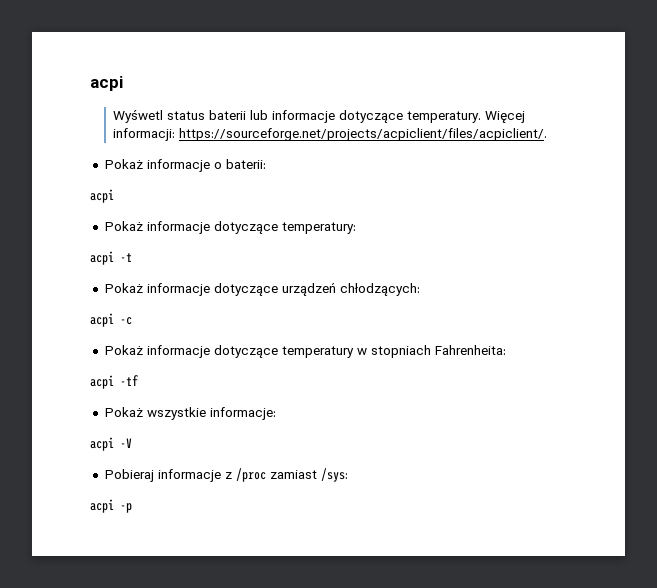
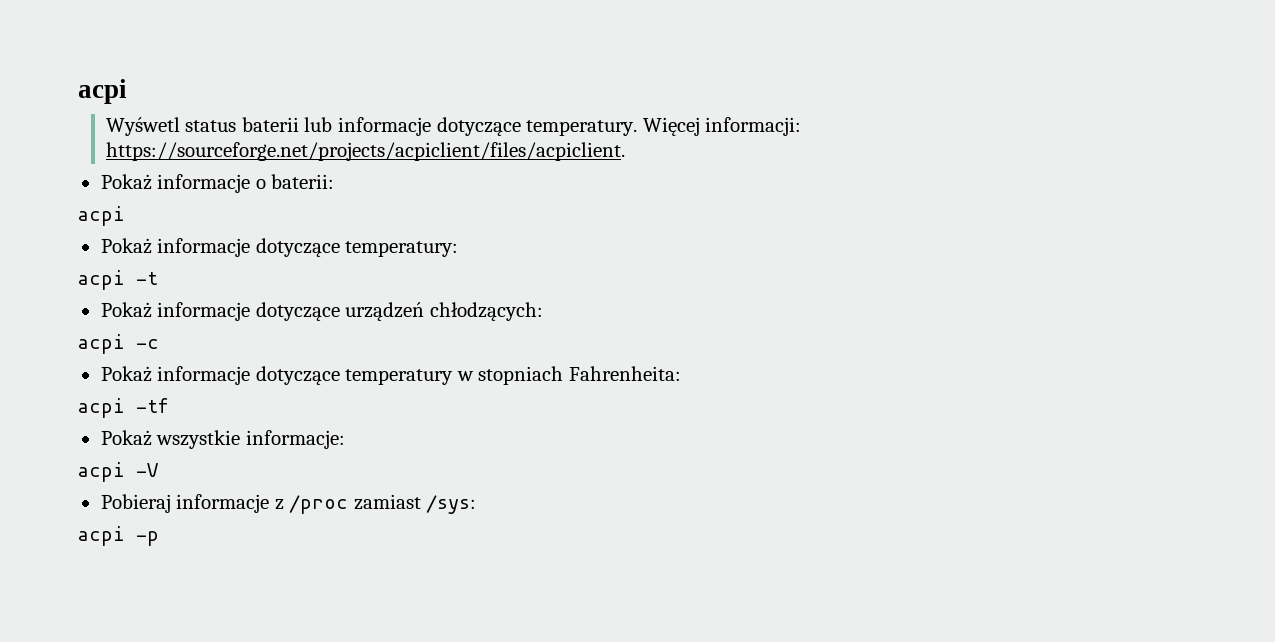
- Więcej informacji: https://sourceforge.net/projects/acpiclient/files/acpiclient/.
+ Więcej informacji: https://sourceforge.net/projects/acpiclient/files/acpiclient.

